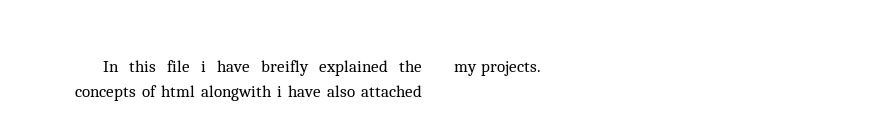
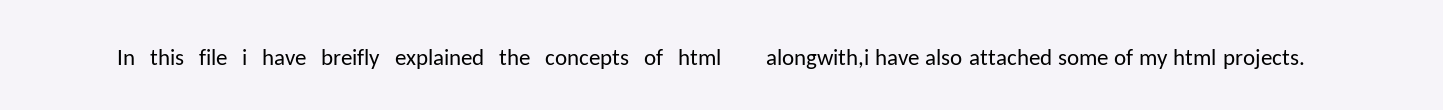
- In this file i have breifly explained the concepts of html alongwith i have also attached my projects.
+ In this file i have breifly explained the concepts of html alongwith,i have also attached some of my html projects.

